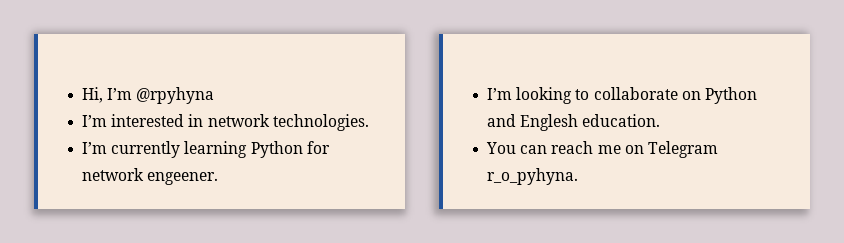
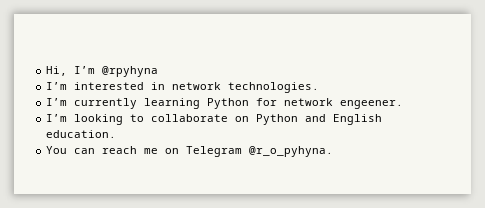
- I’m looking to collaborate on Python and Englesh education.
+ I’m looking to collaborate on Python and English education.
- You can reach me on Telegram r_o_pyhyna.
+ You can reach me on Telegram @r_o_pyhyna.

